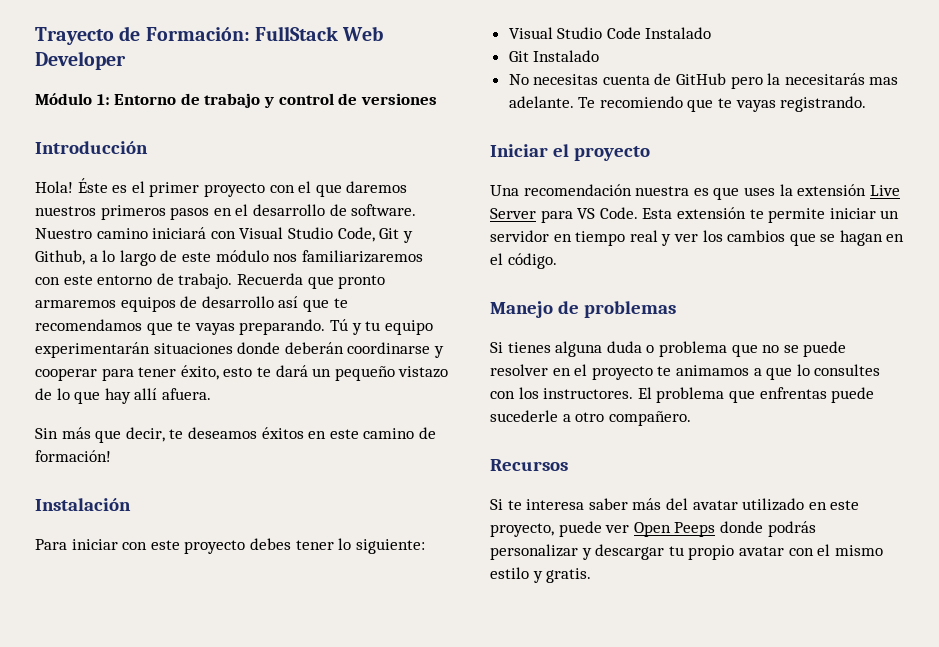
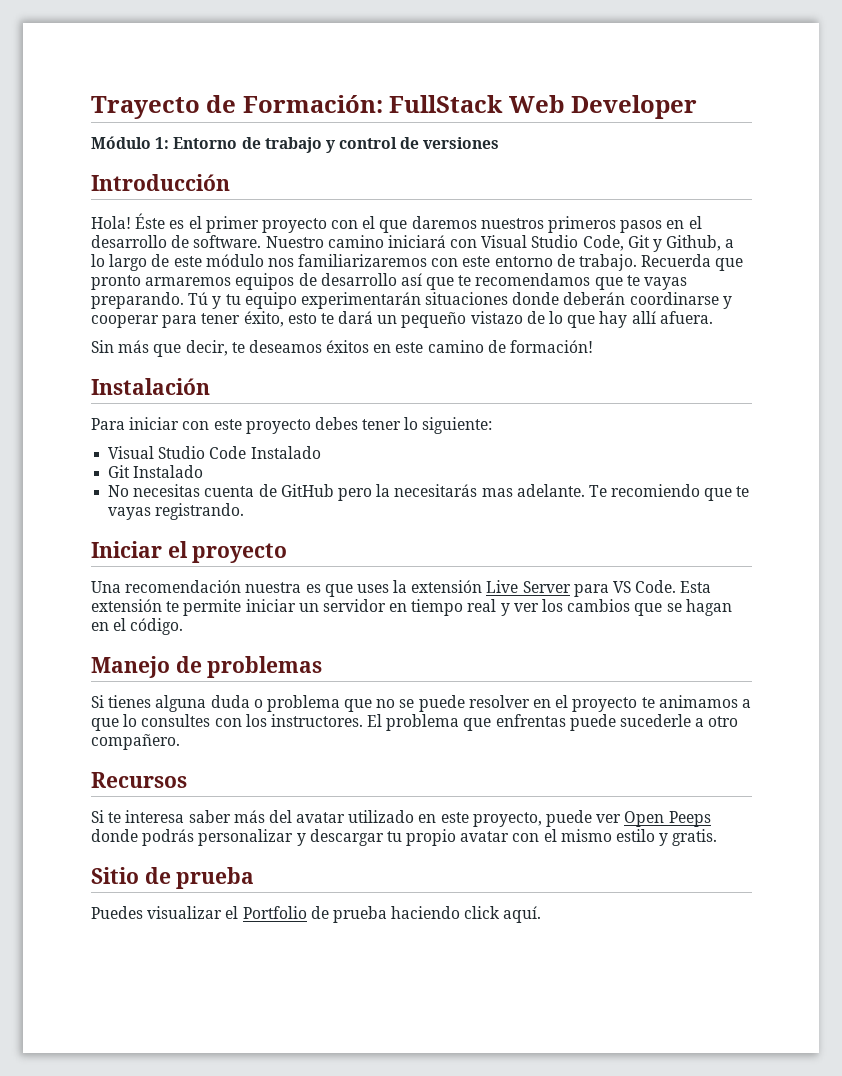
+ Sitio de prueba
+ Puedes visualizar el Portfolio de prueba haciendo click aquí.

